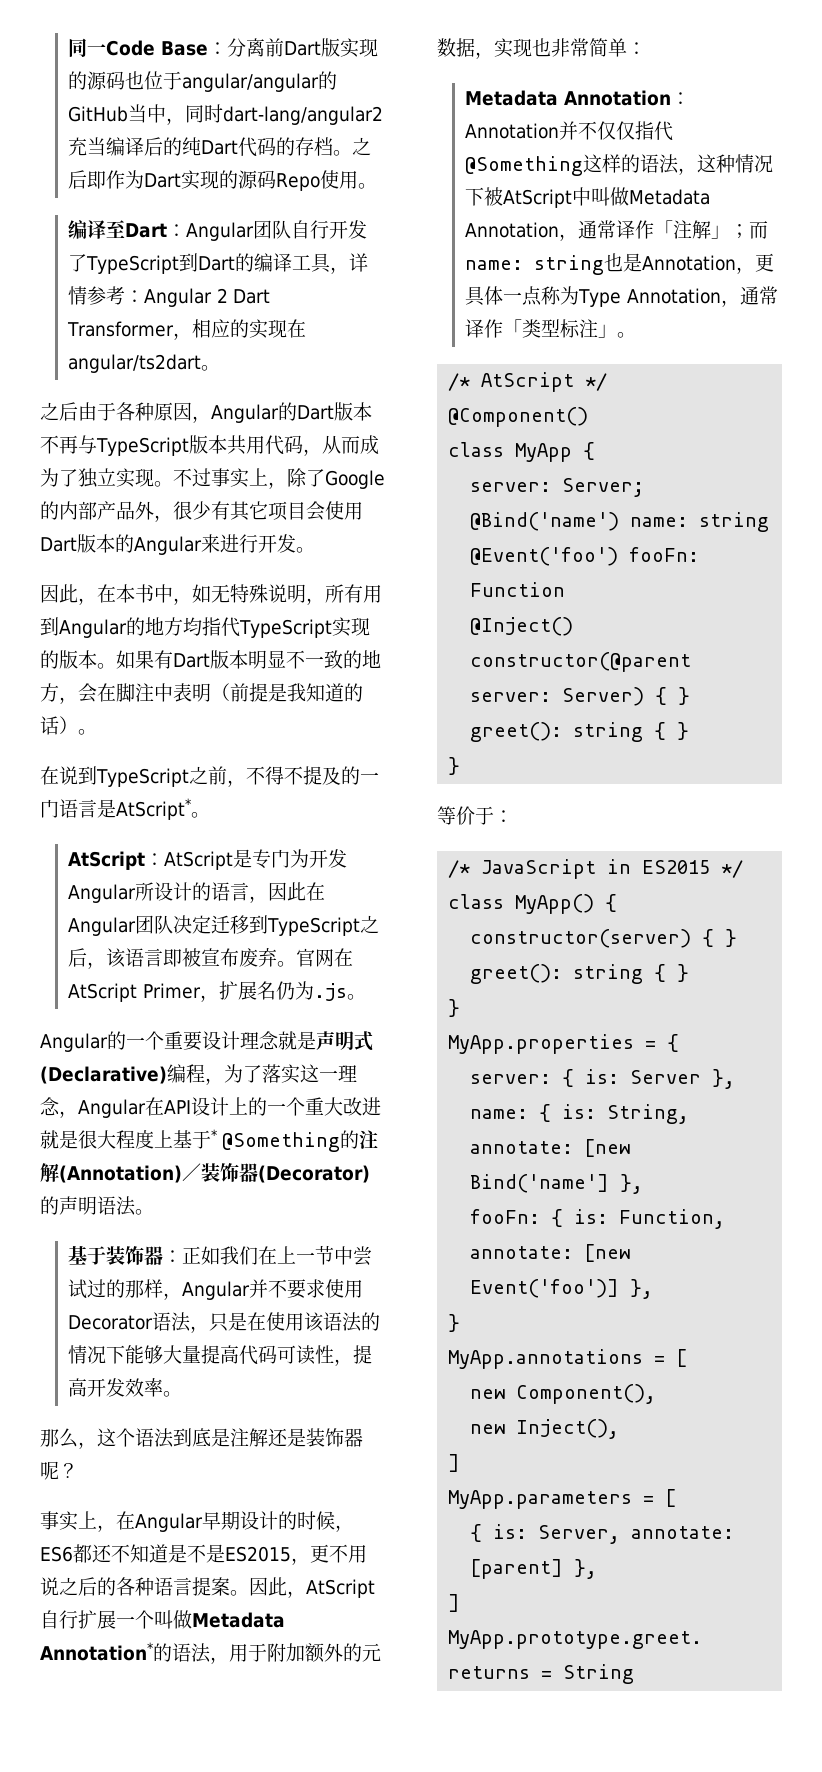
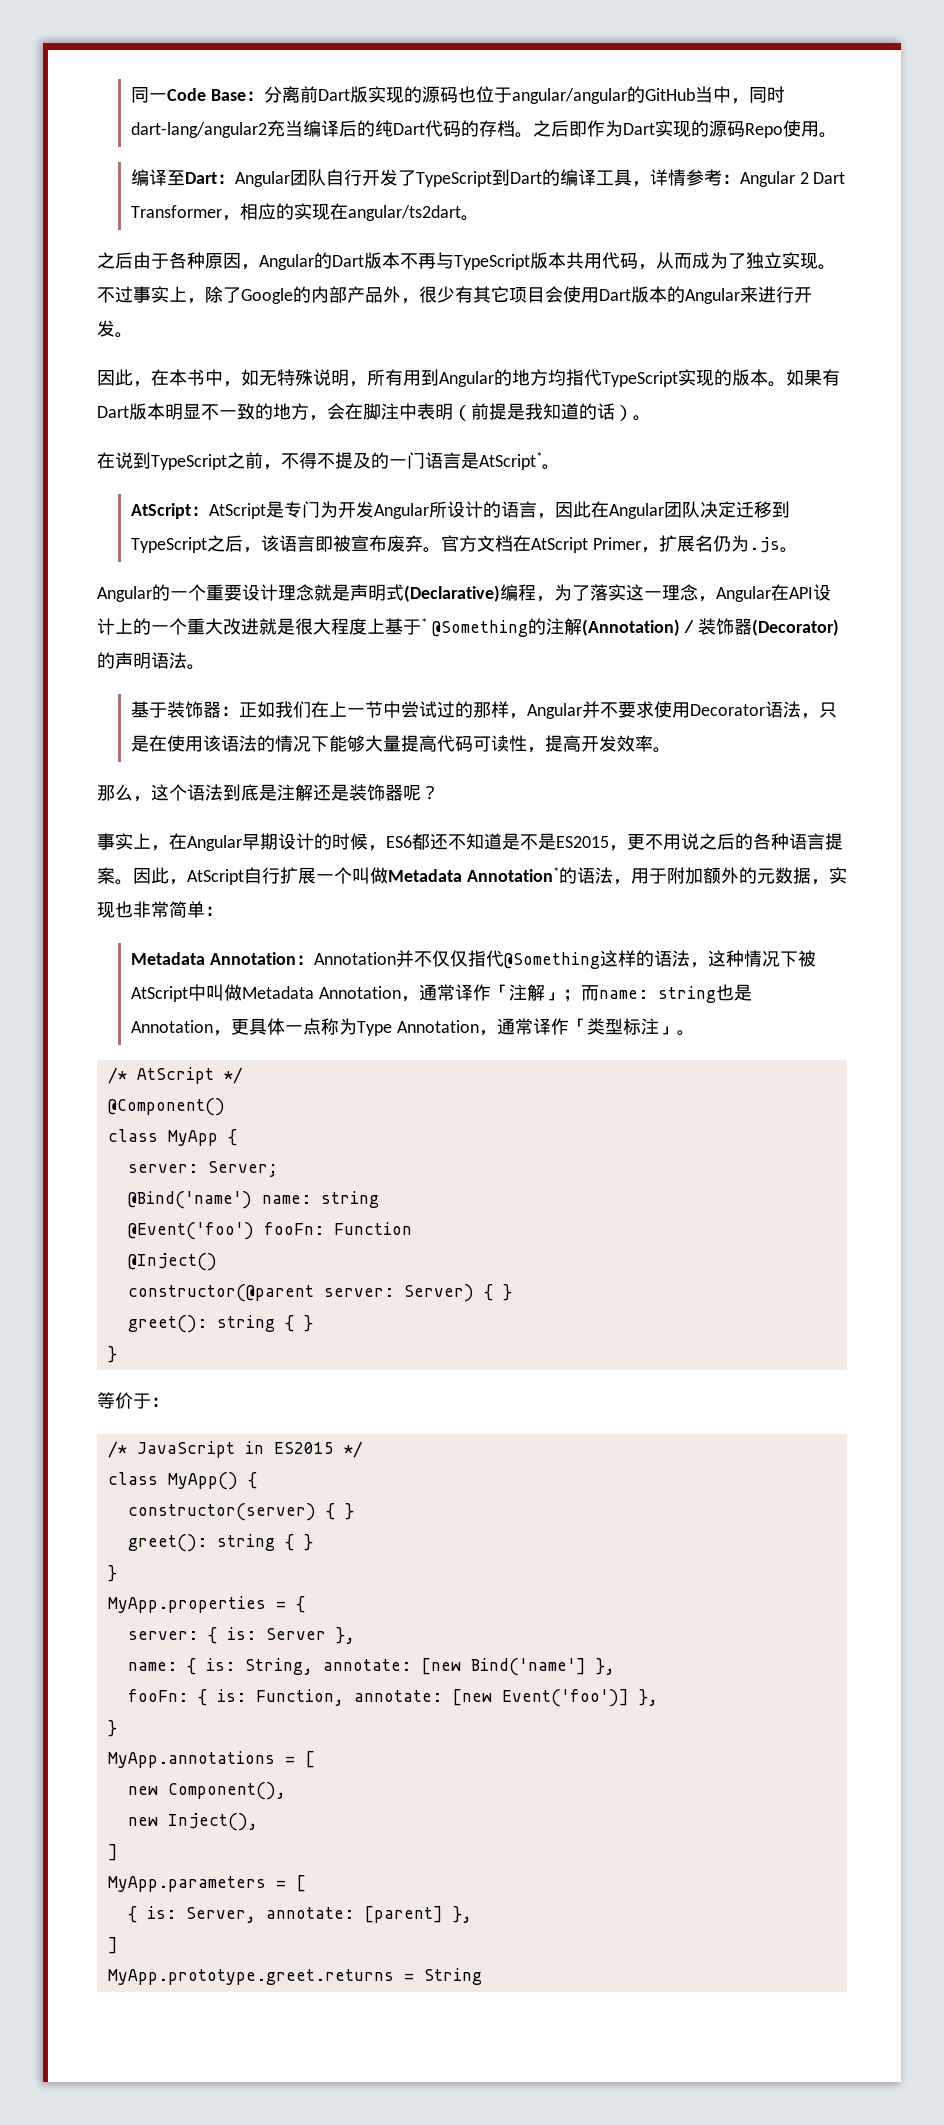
- 官网在AtScript Primer，扩展名仍为.js。
+ 官方文档在AtScript Primer，扩展名仍为.js。

